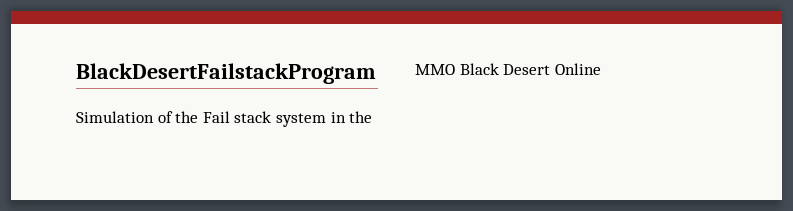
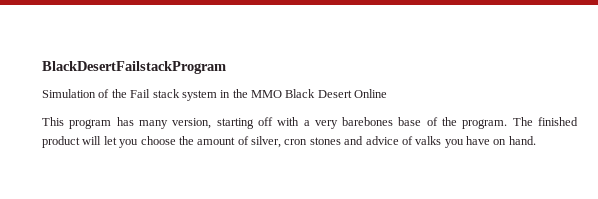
+ This program has many version, starting off with a very barebones base of the program. The finished product will let you choose the amount of silver, cron stones and advice of valks you have on hand.

